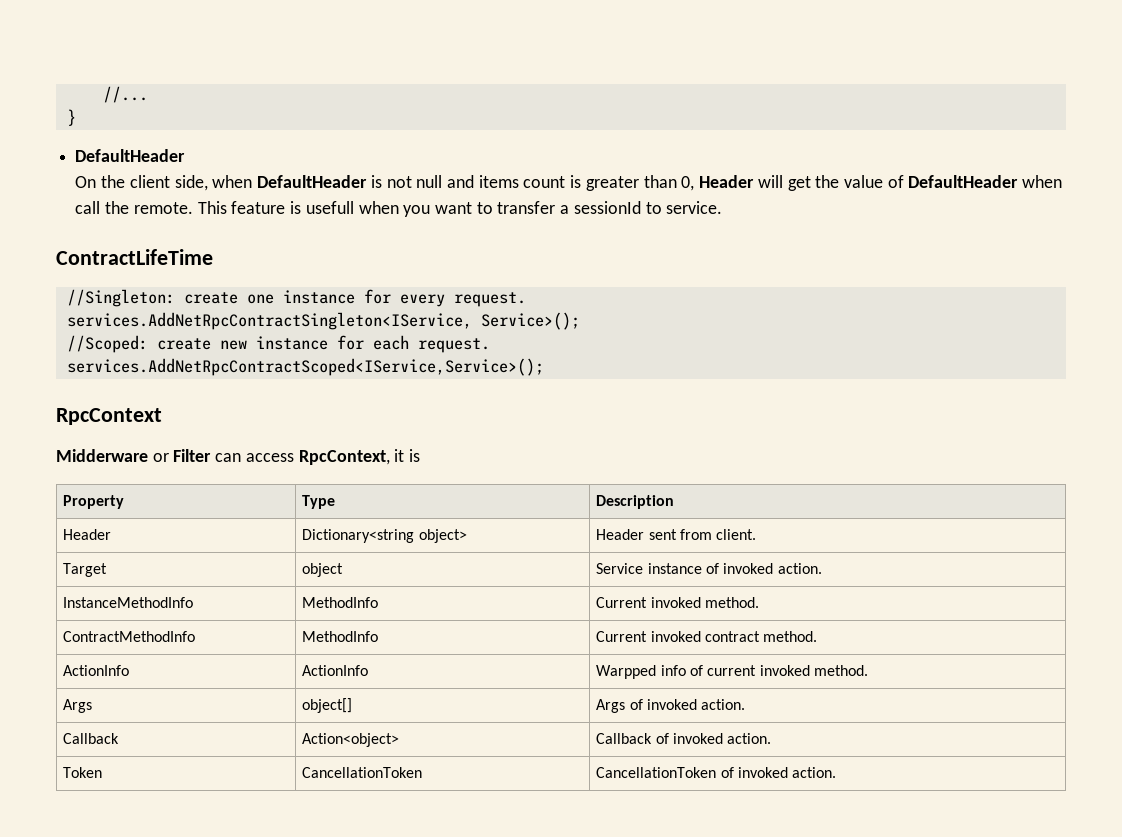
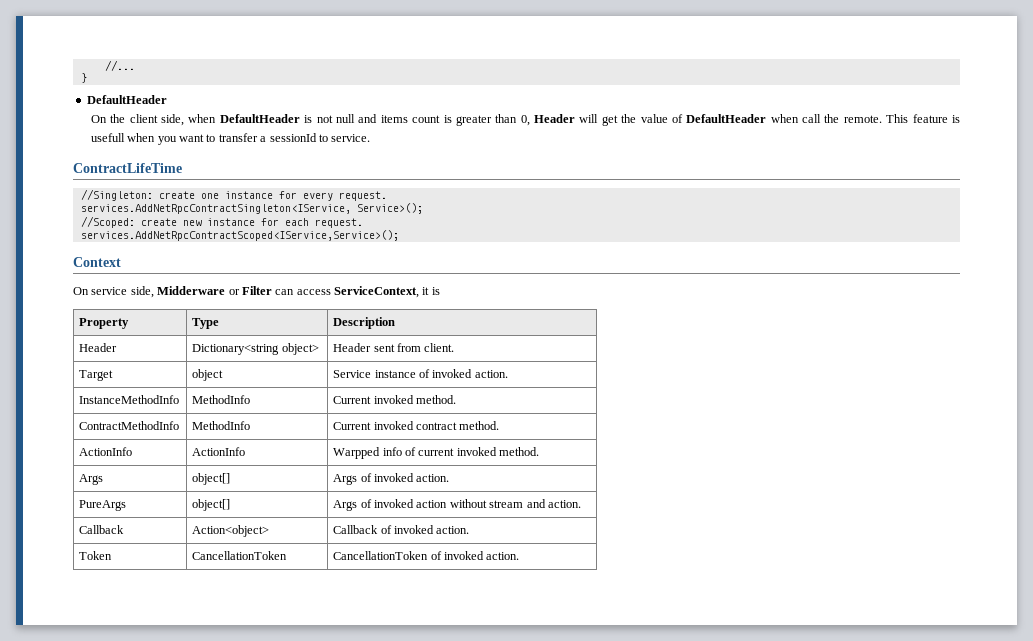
- RpcContext
- Midderware or Filter can access RpcContext, it is
+ Context
+ On service side, Midderware or Filter can access ServiceContext, it is
+ PureArgs | object[] | Args of invoked action without stream and action.

